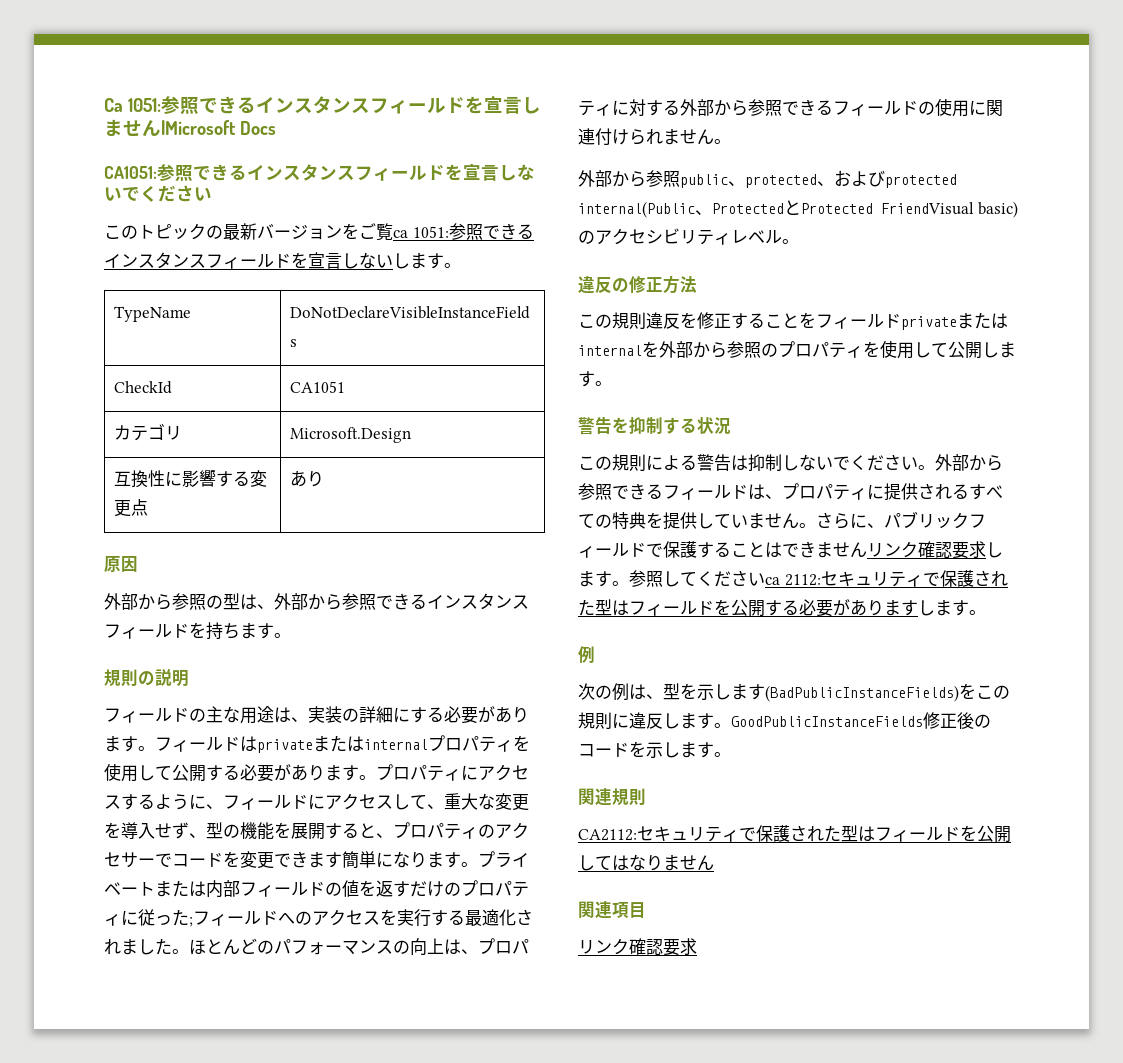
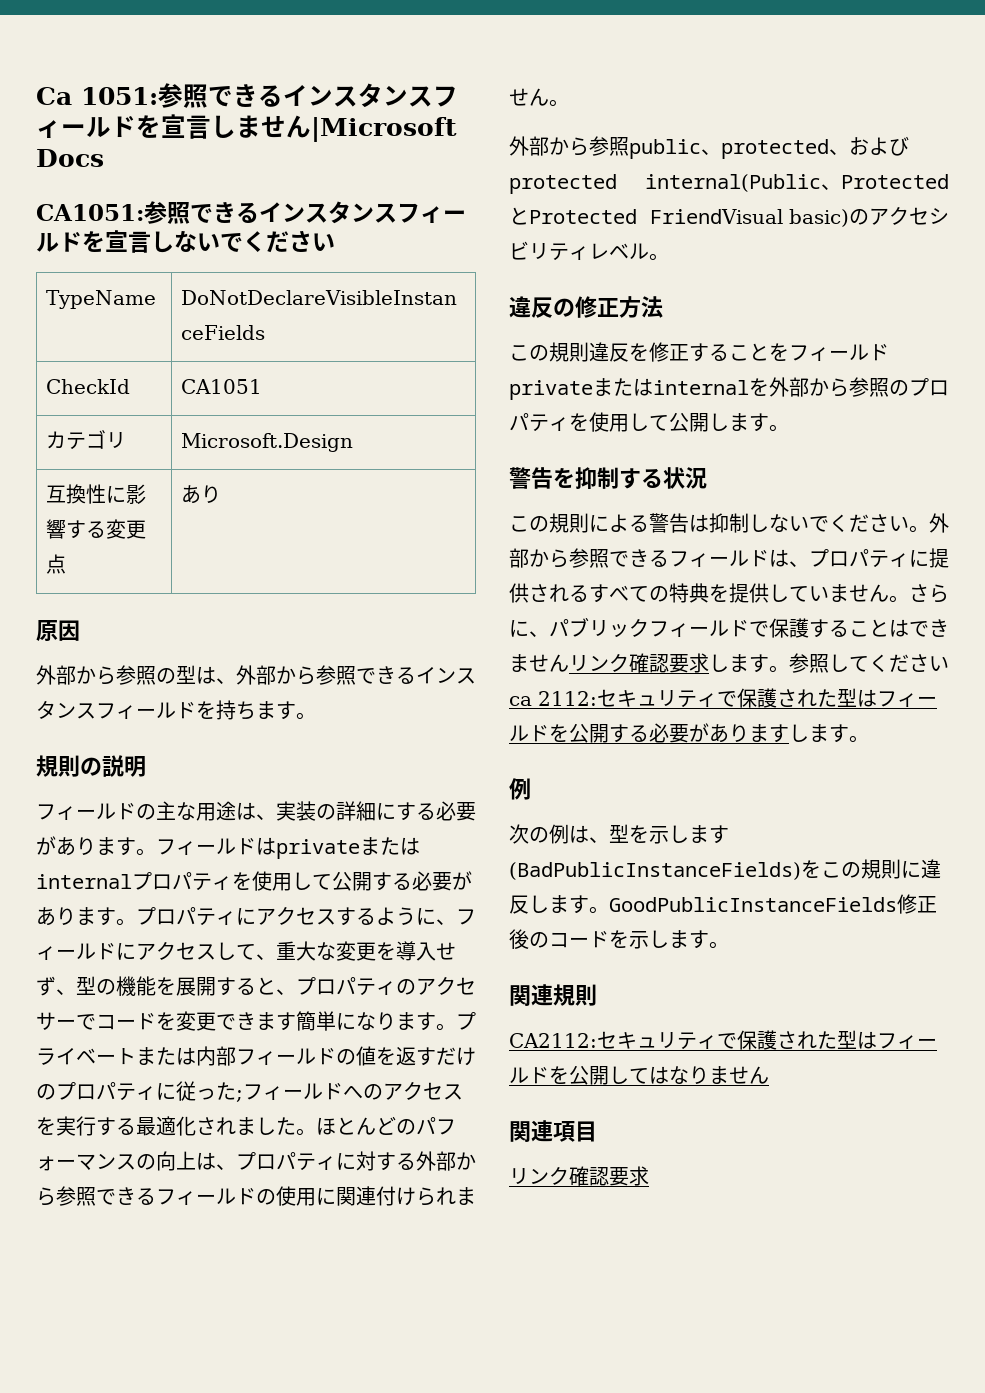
- このトピックの最新バージョンをご覧ca 1051:参照できるインスタンスフィールドを宣言しないします。

